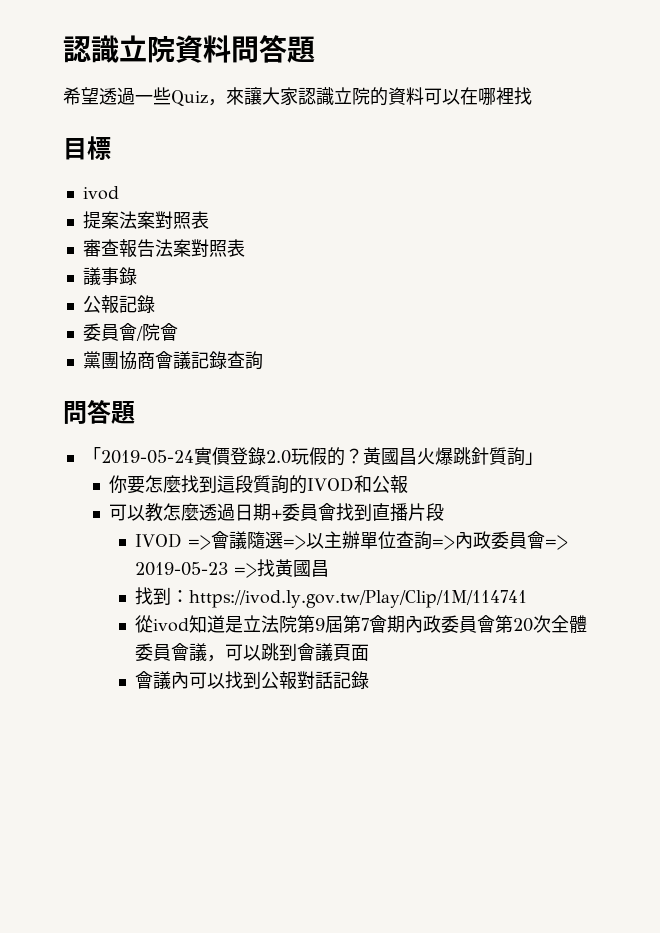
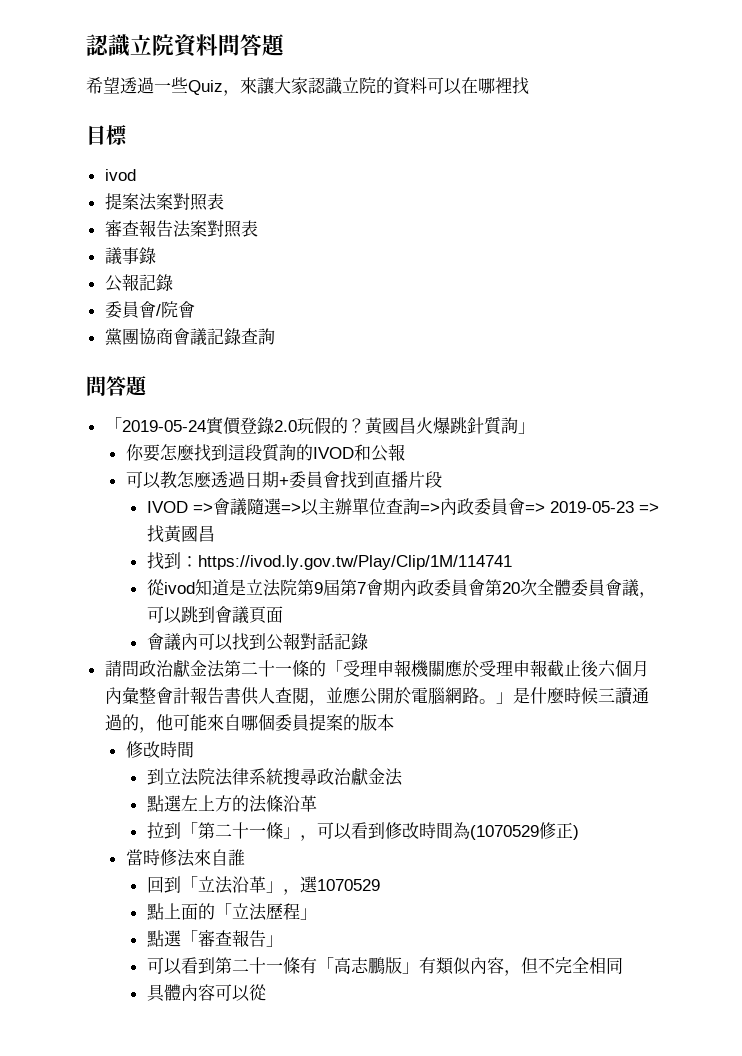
+ 請問政治獻金法第二十一條的「受理申報機關應於受理申報截止後六個月內彙整會計報告書供人查閱，並應公開於電腦網路。」是什麼時候三讀通過的，他可能來自哪個委員提案的版本
+ 修改時間
+ 到立法院法律系統搜尋政治獻金法
+ 點選左上方的法條沿革
+ 拉到「第二十一條」，可以看到修改時間為(1070529修正)
+ 當時修法來自誰
+ 回到「立法沿革」，選1070529
+ 點上面的「立法歷程」
+ 點選「審查報告」
+ 可以看到第二十一條有「高志鵬版」有類似內容，但不完全相同
+ 具體內容可以從

